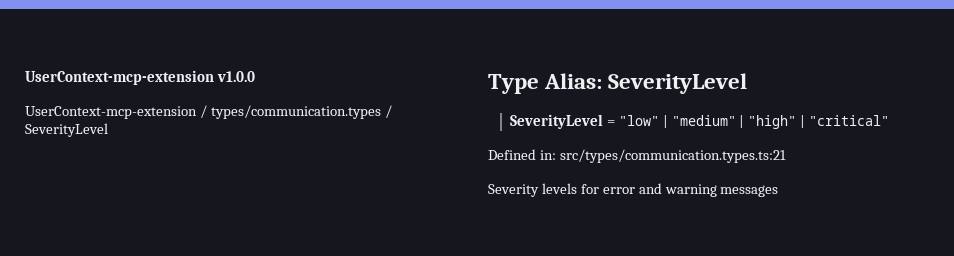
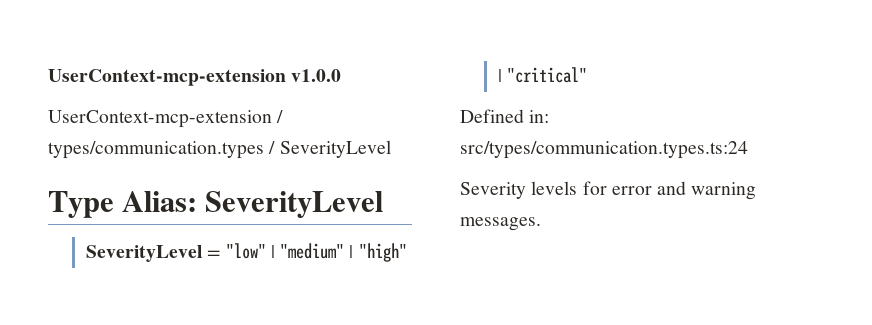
- Defined in: src/types/communication.types.ts:21
+ Defined in: src/types/communication.types.ts:24
- Severity levels for error and warning messages
+ Severity levels for error and warning messages.

